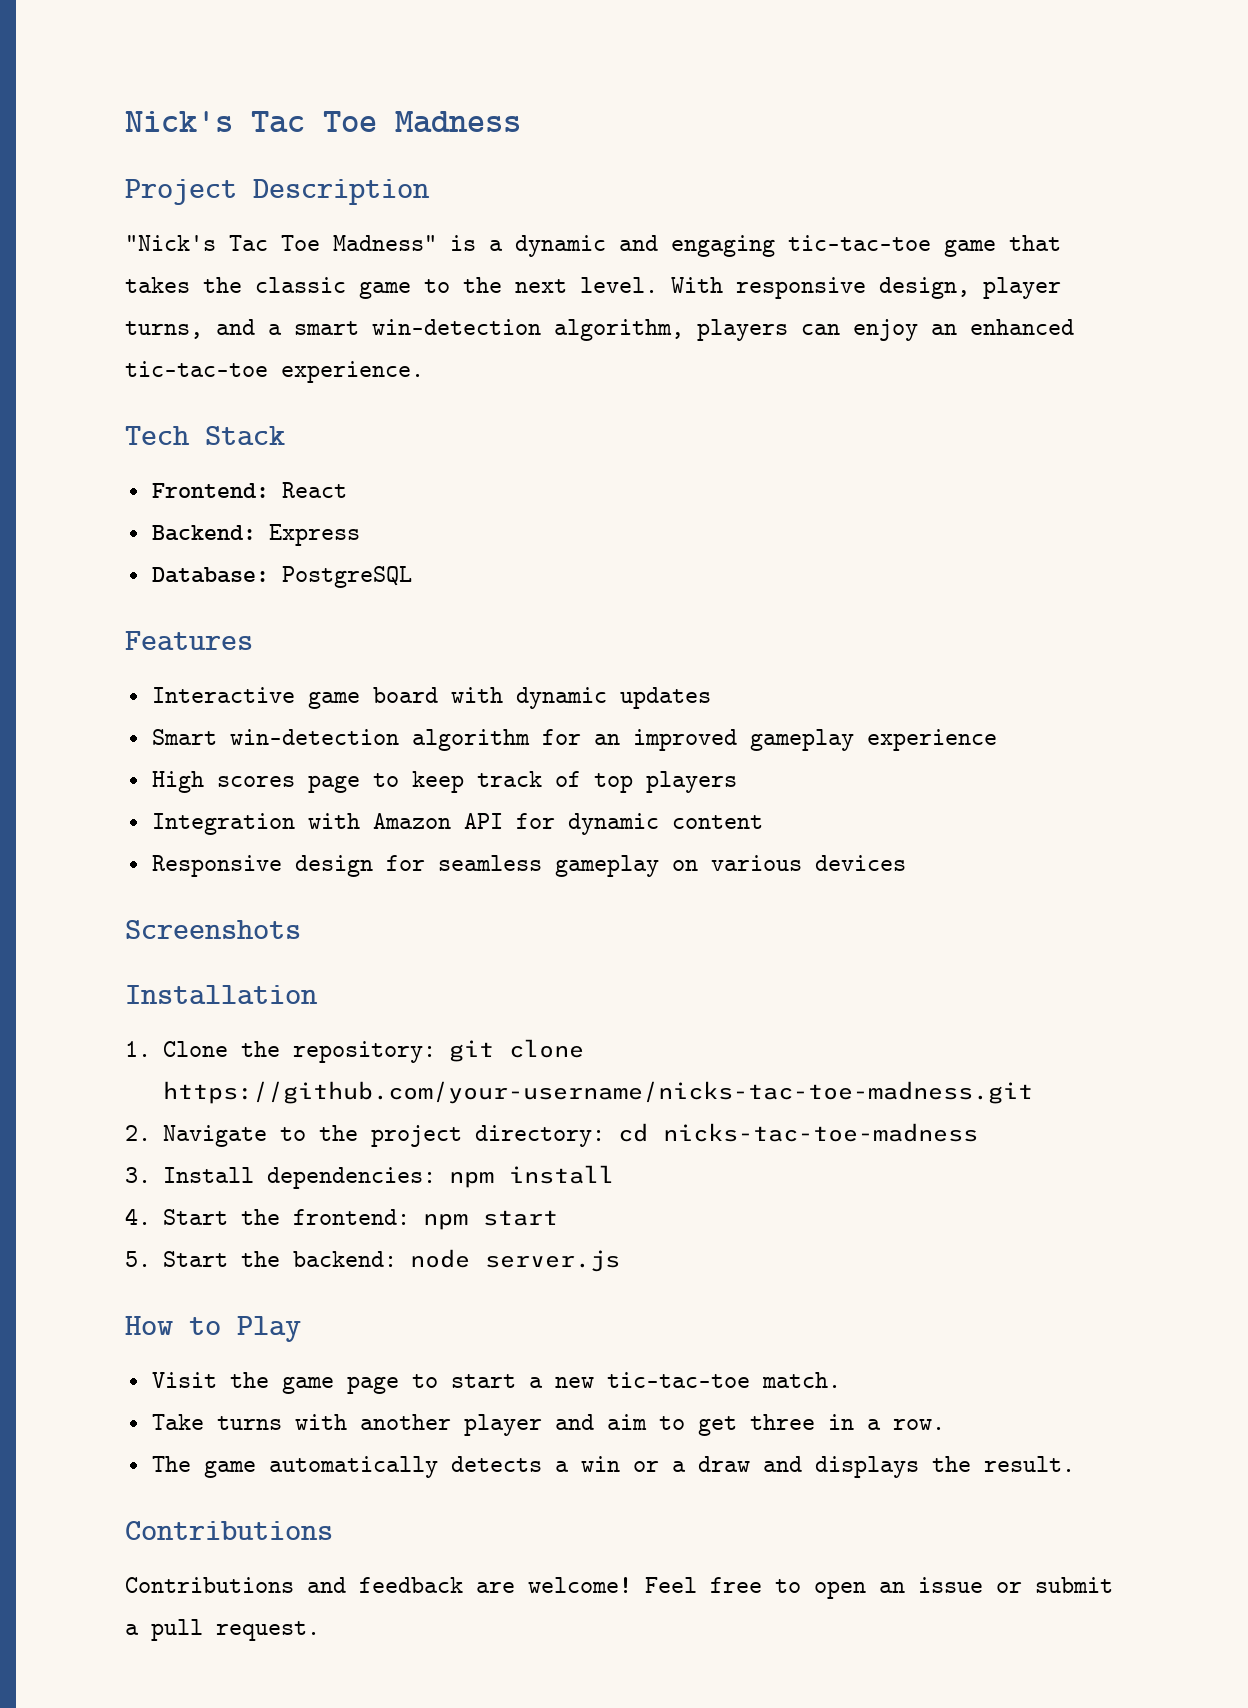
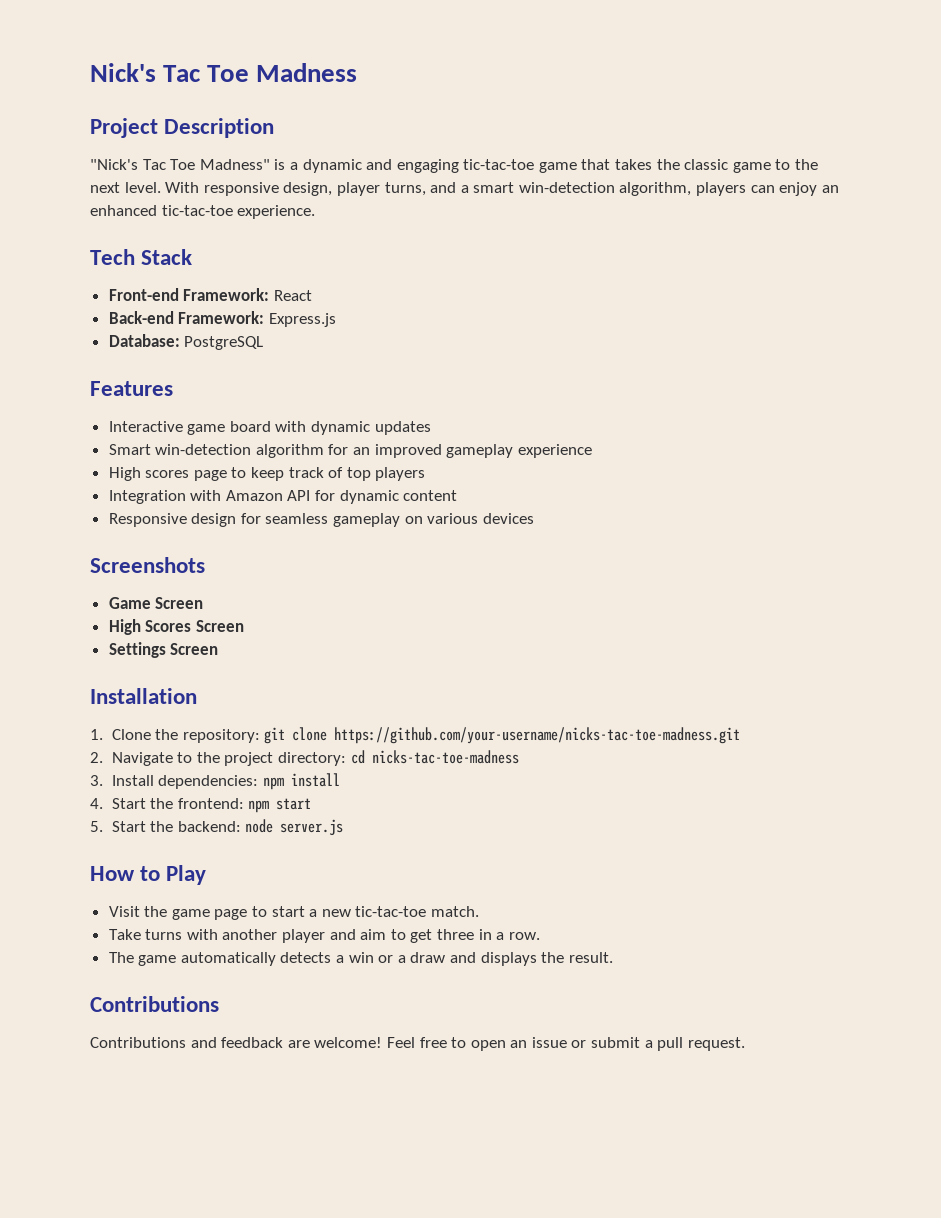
- Frontend: React
+ Front-end Framework: React
- Backend: Express
+ Back-end Framework: Express.js
+ Game Screen
+ High Scores Screen
+ Settings Screen

